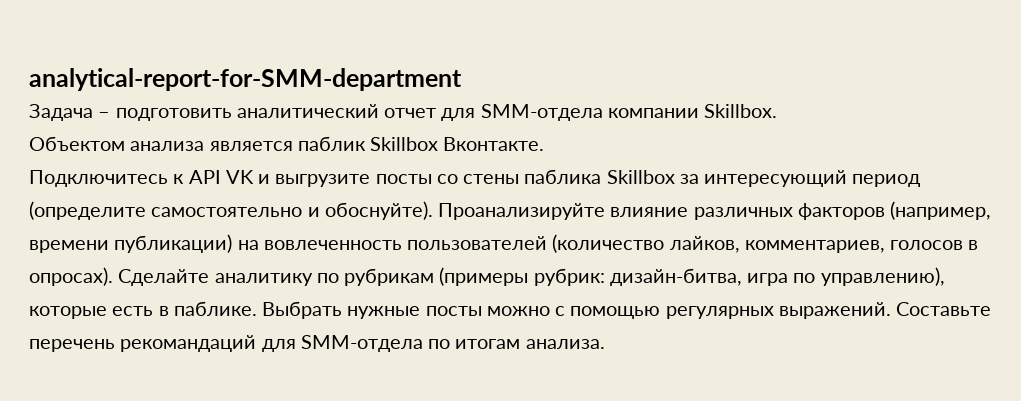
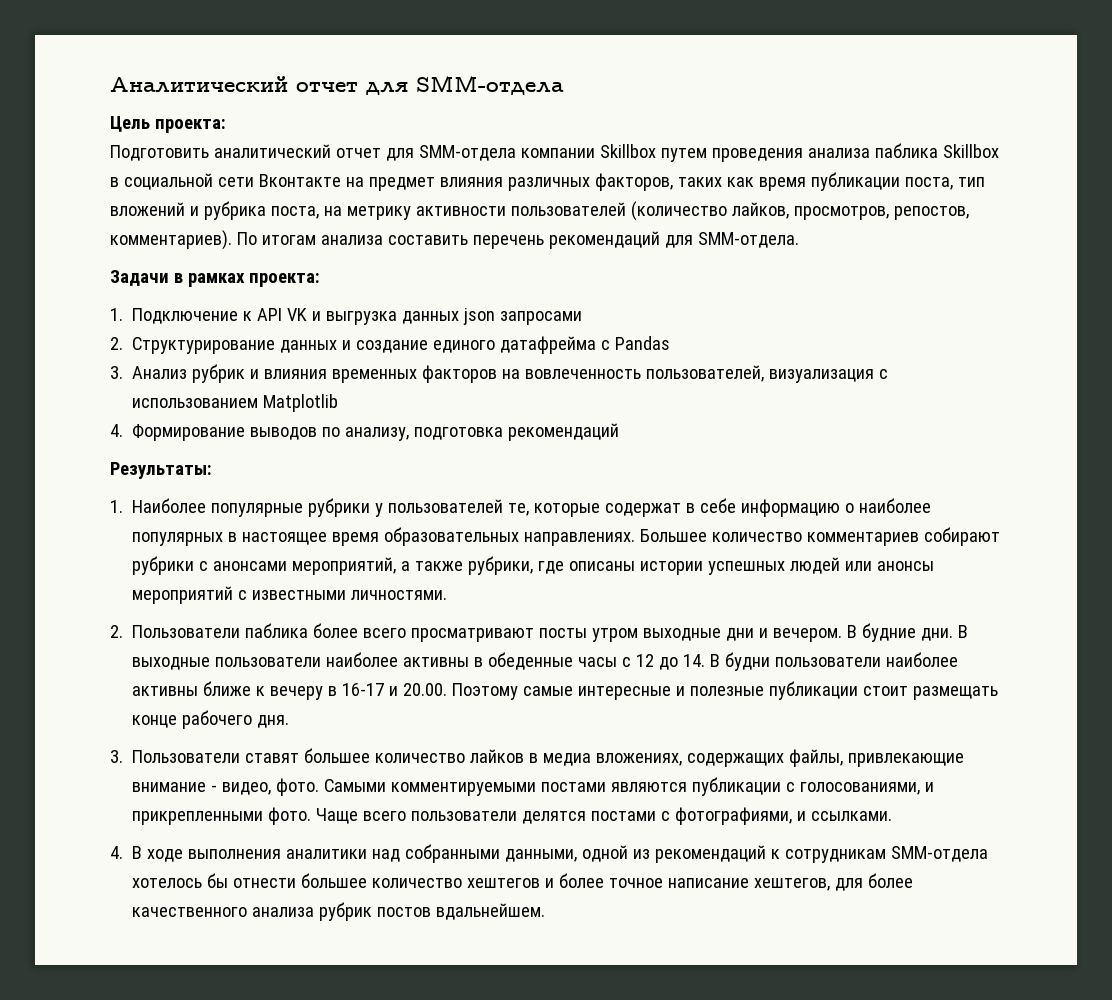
- analytical-report-for-SMM-department
- Задача – подготовить аналитический отчет для SMM-отдела компании Skillbox.
- Объектом анализа является паблик Skillbox Вконтакте.
- Подключитесь к API VK и выгрузите посты со стены паблика Skillbox за интересующий период (определите самостоятельно и обоснуйте). Проанализируйте влияние различных факторов (например, времени публикации) на вовлеченность пользователей (количество лайков, комментариев, голосов в опросах). Сделайте аналитику по рубрикам (примеры рубрик: дизайн-битва, игра по управлению), которые есть в паблике. Выбрать нужные посты можно с помощью регулярных выражений. Составьте перечень рекомандаций для SMM-отдела по итогам анализа.
+ Аналитический отчет для SMM-отдела
+ Цель проекта:
+ Подготовить аналитический отчет для SMM-отдела компании Skillbox путем проведения анализа паблика Skillbox в социальной сети Вконтакте на предмет влияния различных факторов, таких как время публикации поста, тип вложений и рубрика поста, на метрику активности пользователей (количество лайков, просмотров, репостов, комментариев). По итогам анализа составить перечень рекомендаций для SMM-отдела.
+ Задачи в рамках проекта:
+ 1. Подключение к API VK и выгрузка данных json запросами
+ 2. Структурирование данных и создание единого датафрейма с Pandas
+ 3. Анализ рубрик и влияния временных факторов на вовлеченность пользователей, визуализация с использованием Matplotlib
+ 4. Формирование выводов по анализу, подготовка рекомендаций
+ Результаты:
+ 1. Наиболее популярные рубрики у пользователей те, которые содержат в себе информацию о наиболее популярных в настоящее время образовательных направлениях. Большее количество комментариев собирают рубрики с анонсами мероприятий, а также рубрики, где описаны истории успешных людей или анонсы мероприятий с известными личностями.
+ 2. Пользователи паблика более всего просматривают посты утром выходные дни и вечером. В будние дни. В выходные пользователи наиболее активны в обеденные часы с 12 до 14. В будни пользователи наиболее активны ближе к вечеру в 16-17 и 20.00. Поэтому самые интересные и полезные публикации стоит размещать конце рабочего дня.
+ 3. Пользователи ставят большее количество лайков в медиа вложениях, содержащих файлы, привлекающие внимание - видео, фото. Самыми комментируемыми постами являются публикации с голосованиями, и прикрепленными фото. Чаще всего пользователи делятся постами с фотографиями, и ссылками.
+ 4. В ходе выполнения аналитики над собранными данными, одной из рекомендаций к сотрудникам SMM-отдела хотелось бы отнести большее количество хештегов и более точное написание хештегов, для более качественного анализа рубрик постов вдальнейшем.

